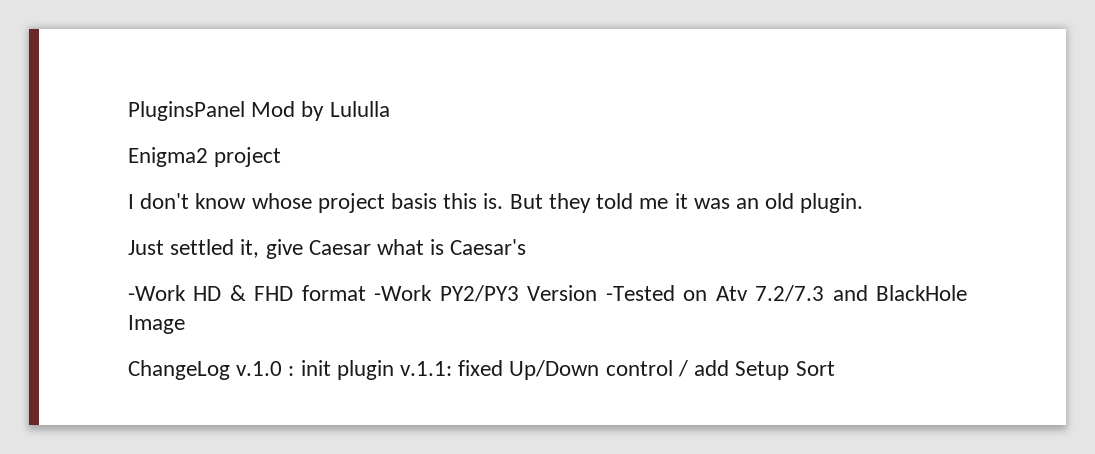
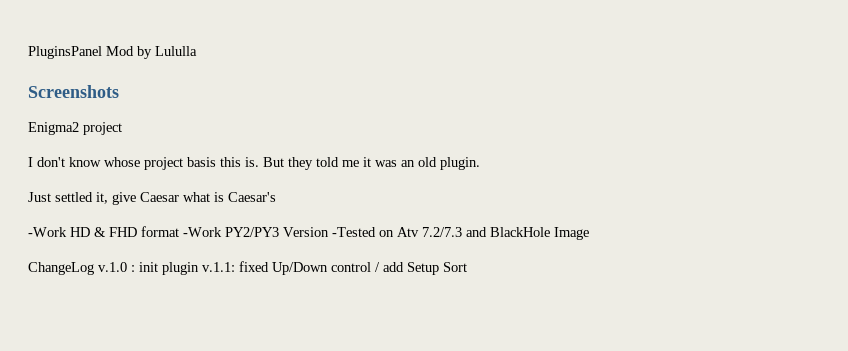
+ Screenshots

